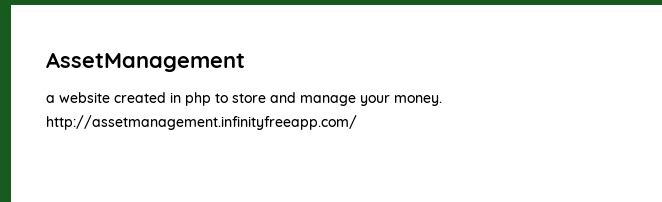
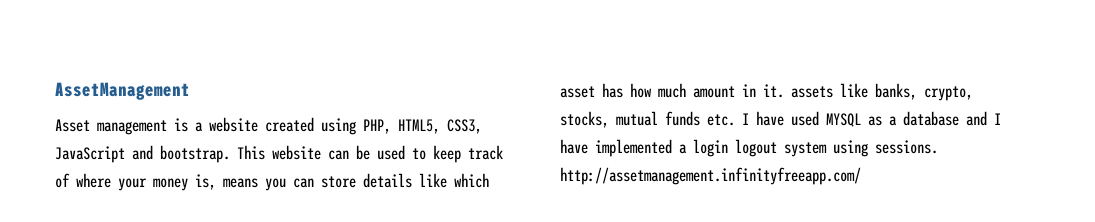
- a website created in php to store and manage your money. http://assetmanagement.infinityfreeapp.com/
+ Asset management is a website created using PHP, HTML5, CSS3, JavaScript and bootstrap. This website can be used to keep track of where your money is, means you can store details like which asset has how much amount in it. assets like banks, crypto, stocks, mutual funds etc. I have used MYSQL as a database and I have implemented a login logout system using sessions. http://assetmanagement.infinityfreeapp.com/

